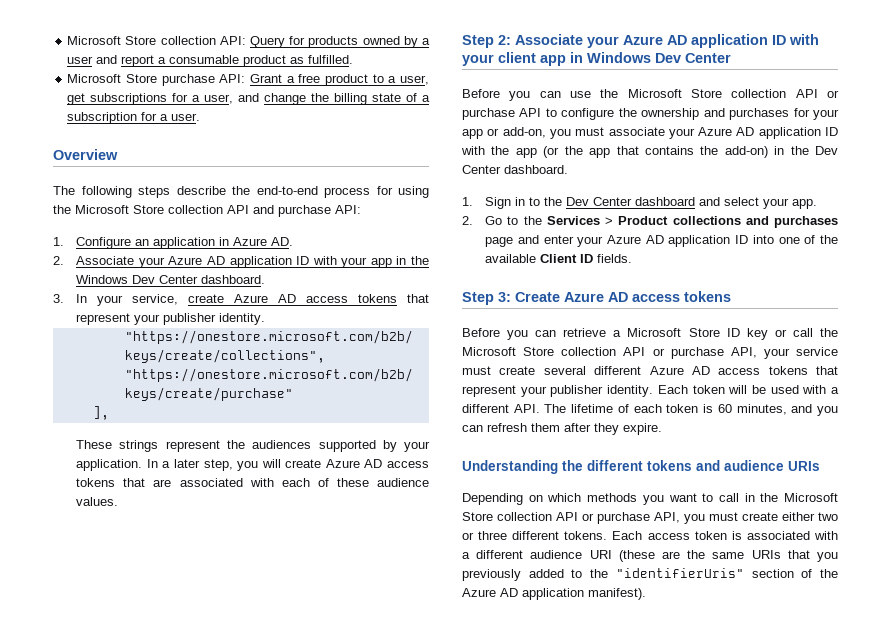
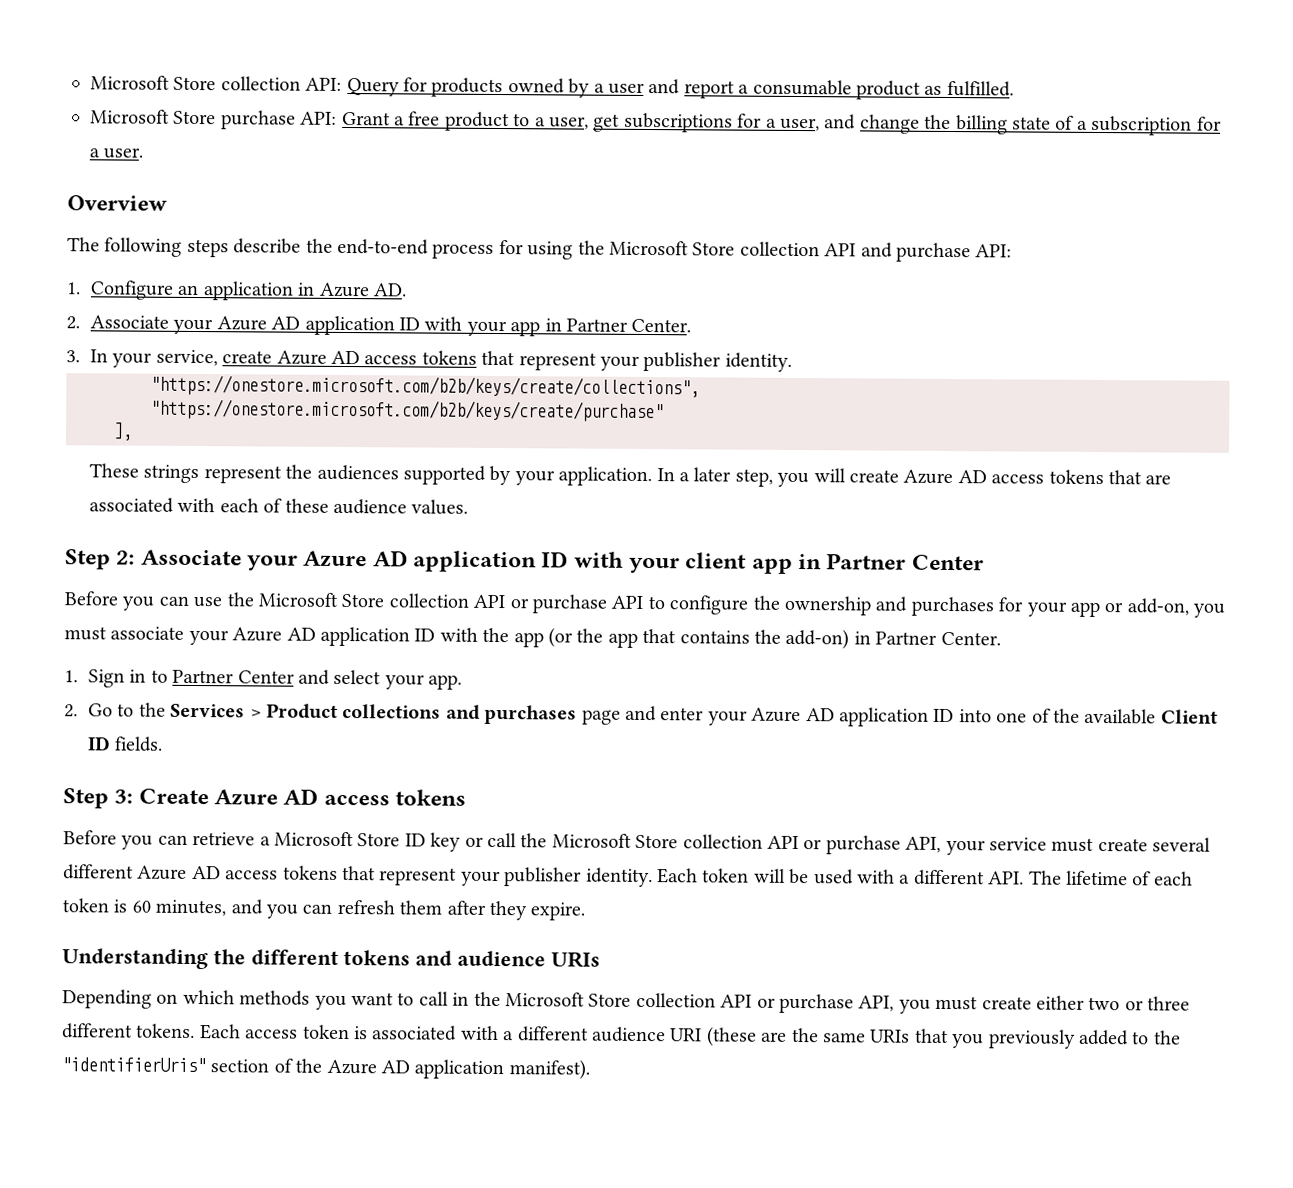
- 2. Associate your Azure AD application ID with your app in the Windows Dev Center dashboard.
+ 2. Associate your Azure AD application ID with your app in Partner Center.
- Step 2: Associate your Azure AD application ID with your client app in Windows Dev Center
+ Step 2: Associate your Azure AD application ID with your client app in Partner Center
- Before you can use the Microsoft Store collection API or purchase API to configure the ownership and purchases for your app or add-on, you must associate your Azure AD application ID with the app (or the app that contains the add-on) in the Dev Center dashboard.
+ Before you can use the Microsoft Store collection API or purchase API to configure the ownership and purchases for your app or add-on, you must associate your Azure AD application ID with the app (or the app that contains the add-on) in Partner Center.
- 1. Sign in to the Dev Center dashboard and select your app.
+ 1. Sign in to Partner Center and select your app.

